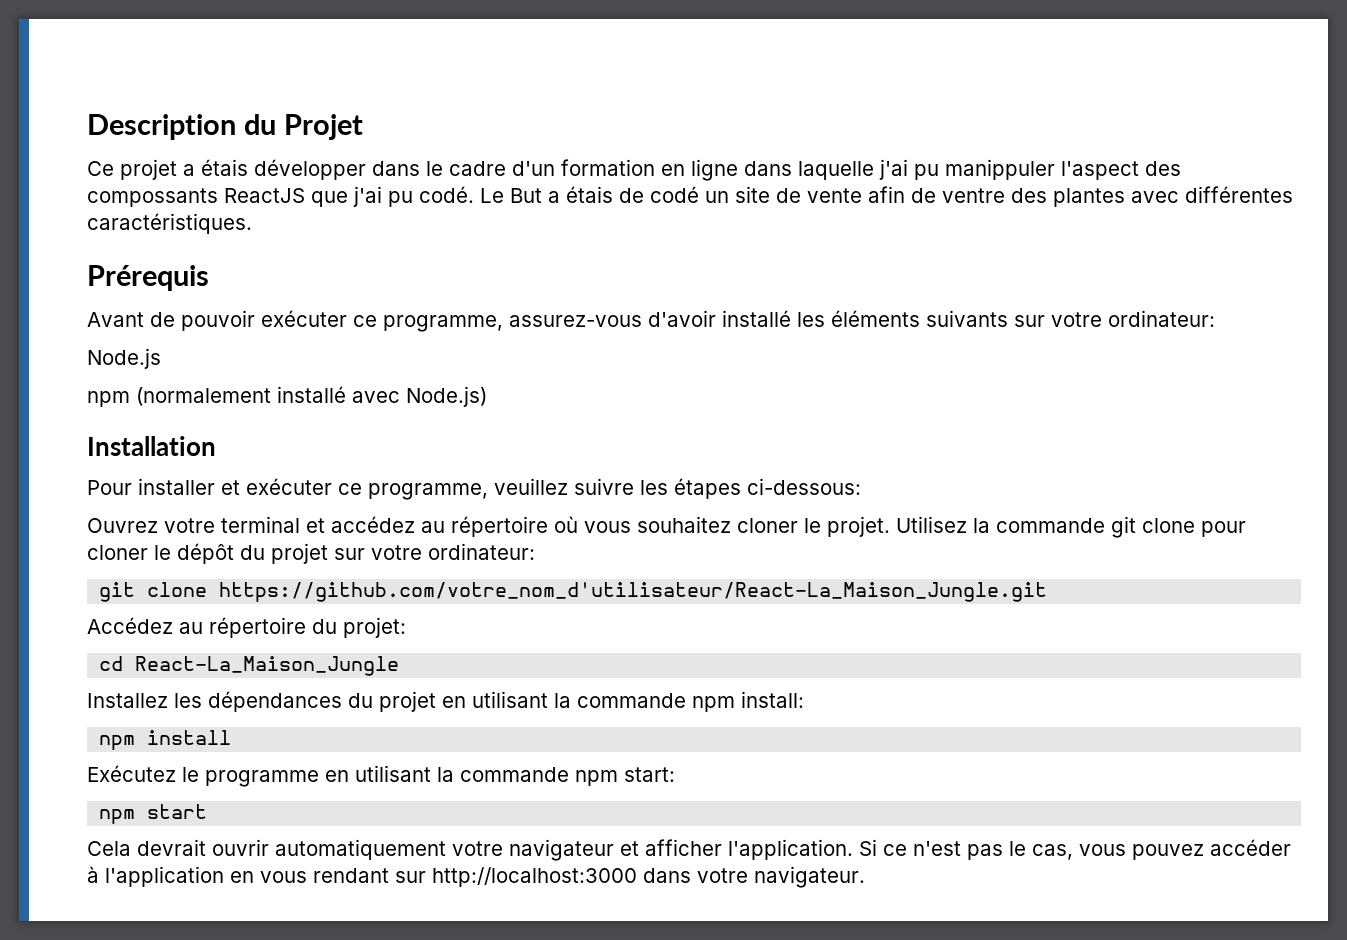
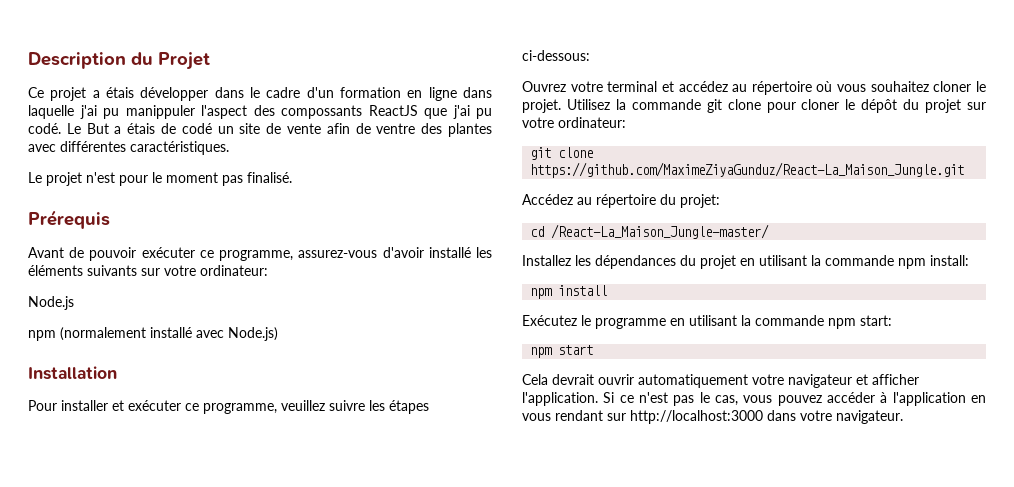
+ Le projet n'est pour le moment pas finalisé.
- git clone https://github.com/votre_nom_d'utilisateur/React-La_Maison_Jungle.git
+ git clone https://github.com/MaximeZiyaGunduz/React-La_Maison_Jungle.git
- cd React-La_Maison_Jungle
+ cd /React-La_Maison_Jungle-master/

